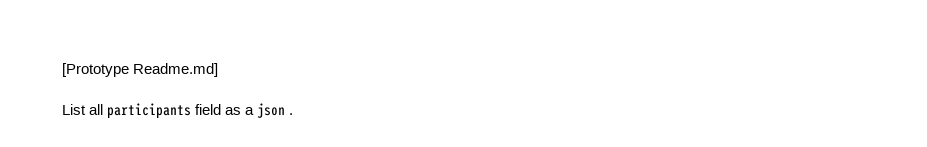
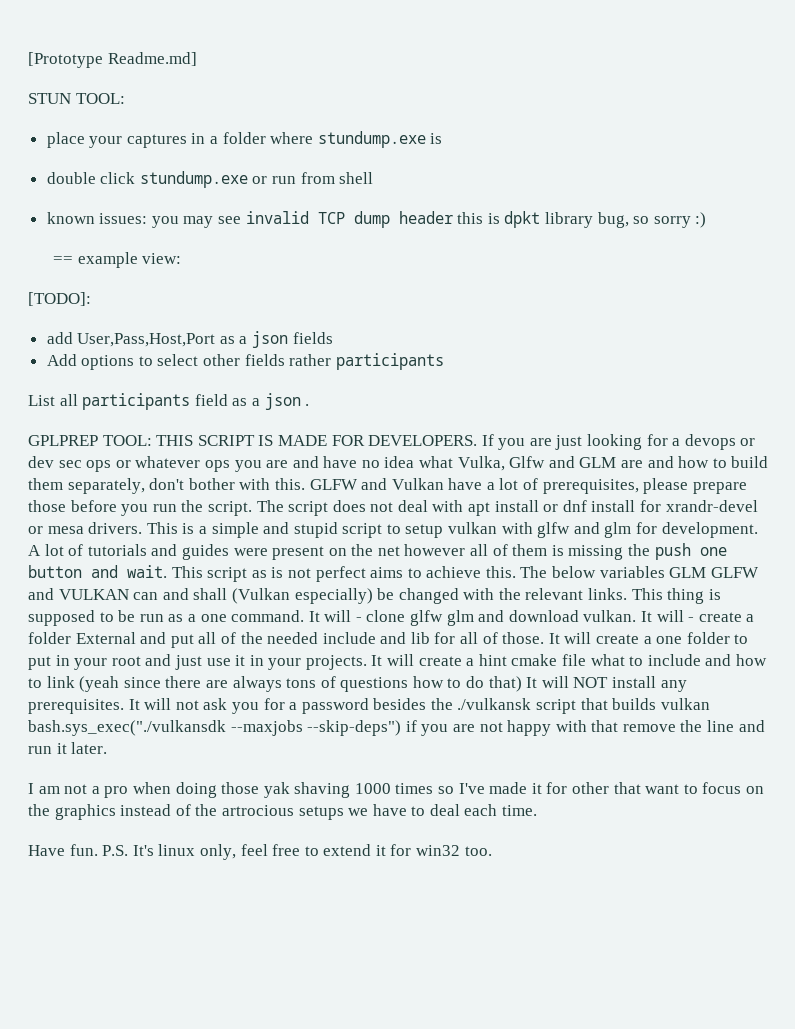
+ STUN TOOL:
+ place your captures in a folder where stundump.exe is
+ double click stundump.exe or run from shell
+ known issues: you may see invalid TCP dump header this is dpkt library bug, so sorry :)
+ == example view:
+ [TODO]:
+ add User,Pass,Host,Port as a json fields
+ Add options to select other fields rather participants
+ GPLPREP TOOL: THIS SCRIPT IS MADE FOR DEVELOPERS. If you are just looking for a devops or dev sec ops or whatever ops you are and have no idea what Vulka, Glfw and GLM are and how to build them separately, don't bother with this. GLFW and Vulkan have a lot of prerequisites, please prepare those before you run the script. The script does not deal with apt install or dnf install for xrandr-devel or mesa drivers. This is a simple and stupid script to setup vulkan with glfw and glm for development. A lot of tutorials and guides were present on the net however all of them is missing the push one button and wait. This script as is not perfect aims to achieve this. The below variables GLM GLFW and VULKAN can and shall (Vulkan especially) be changed with the relevant links. This thing is supposed to be run as a one command. It will - clone glfw glm and download vulkan. It will - create a folder External and put all of the needed include and lib for all of those. It will create a one folder to put in your root and just use it in your projects. It will create a hint cmake file what to include and how to link (yeah since there are always tons of questions how to do that) It will NOT install any prerequisites. It will not ask you for a password besides the ./vulkansk script that builds vulkan bash.sys_exec("./vulkansdk --maxjobs --skip-deps") if you are not happy with that remove the line and run it later.
+ I am not a pro when doing those yak shaving 1000 times so I've made it for other that want to focus on the graphics instead of the artrocious setups we have to deal each time.
+ Have fun. P.S. It's linux only, feel free to extend it for win32 too.

